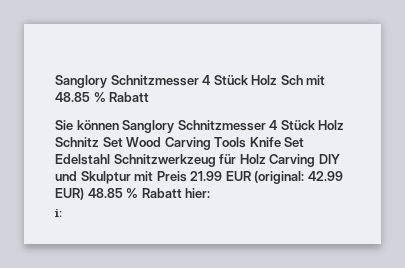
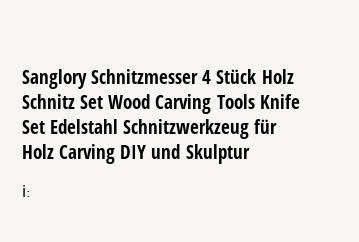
- Sanglory Schnitzmesser 4 Stück Holz Sch mit 48.85 % Rabatt
- Sie können Sanglory Schnitzmesser 4 Stück Holz Schnitz Set Wood Carving Tools Knife Set Edelstahl Schnitzwerkzeug für Holz Carving DIY und Skulptur mit Preis 21.99 EUR (original: 42.99 EUR) 48.85 % Rabatt hier:
+ Sanglory Schnitzmesser 4 Stück Holz Schnitz Set Wood Carving Tools Knife Set Edelstahl Schnitzwerkzeug für Holz Carving DIY und Skulptur

